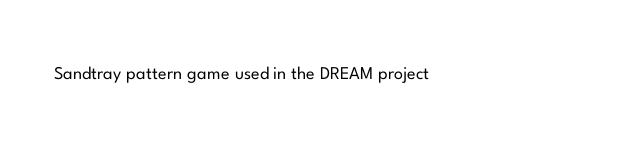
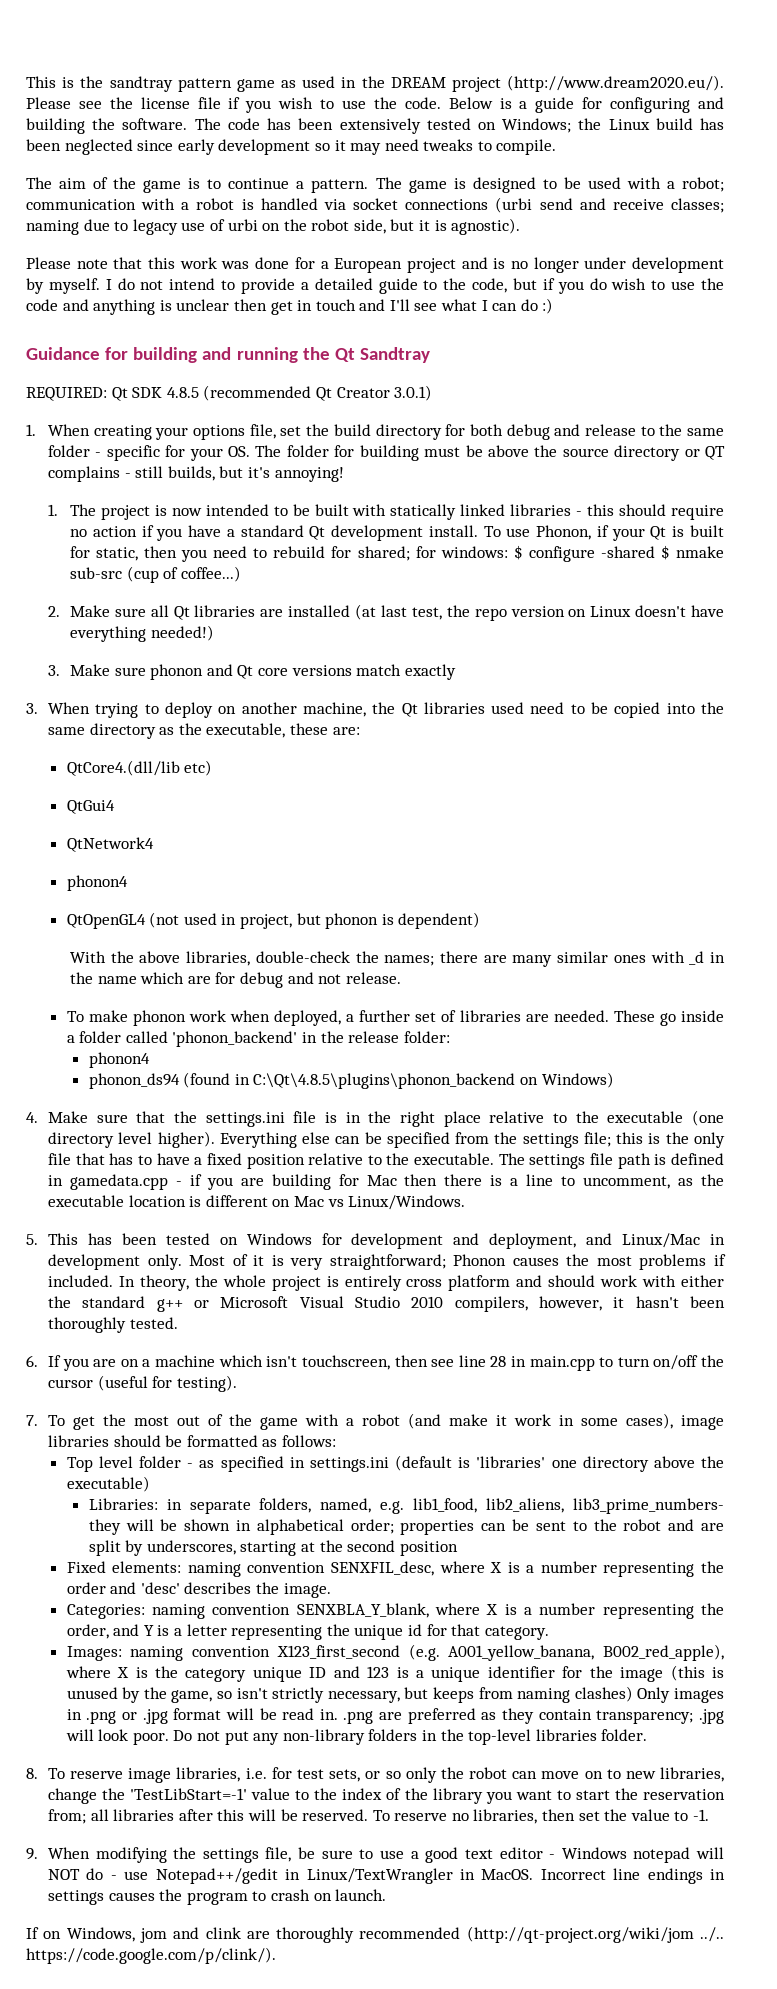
- Sandtray pattern game used in the DREAM project
+ This is the sandtray pattern game as used in the DREAM project (http://www.dream2020.eu/). Please see the license file if you wish to use the code. Below is a guide for configuring and building the software. The code has been extensively tested on Windows; the Linux build has been neglected since early development so it may need tweaks to compile.
+ The aim of the game is to continue a pattern. The game is designed to be used with a robot; communication with a robot is handled via socket connections (urbi send and receive classes; naming due to legacy use of urbi on the robot side, but it is agnostic).
+ Please note that this work was done for a European project and is no longer under development by myself. I do not intend to provide a detailed guide to the code, but if you do wish to use the code and anything is unclear then get in touch and I'll see what I can do :)
+ Guidance for building and running the Qt Sandtray
+ REQUIRED: Qt SDK 4.8.5 (recommended Qt Creator 3.0.1)
+ 1. When creating your options file, set the build directory for both debug and release to the same folder - specific for your OS. The folder for building must be above the source directory or QT complains - still builds, but it's annoying!
+ 1. The project is now intended to be built with statically linked libraries - this should require no action if you have a standard Qt development install. To use Phonon, if your Qt is built for static, then you need to rebuild for shared; for windows: $ configure -shared $ nmake sub-src (cup of coffee...)
+ 2. Make sure all Qt libraries are installed (at last test, the repo version on Linux doesn't have everything needed!)
+ 3. Make sure phonon and Qt core versions match exactly
+ 3. When trying to deploy on another machine, the Qt libraries used need to be copied into the same directory as the executable, these are:
+ QtCore4.(dll/lib etc)
+ QtGui4
+ QtNetwork4
+ phonon4
+ QtOpenGL4 (not used in project, but phonon is dependent)
+ With the above libraries, double-check the names; there are many similar ones with _d in the name which are for debug and not release.
+ To make phonon work when deployed, a further set of libraries are needed. These go inside a folder called 'phonon_backend' in the release folder:
+ phonon4
+ phonon_ds94 (found in C:\Qt\4.8.5\plugins\phonon_backend on Windows)
+ 4. Make sure that the settings.ini file is in the right place relative to the executable (one directory level higher). Everything else can be specified from the settings file; this is the only file that has to have a fixed position relative to the executable. The settings file path is defined in gamedata.cpp - if you are building for Mac then there is a line to uncomment, as the executable location is different on Mac vs Linux/Windows.
+ 5. This has been tested on Windows for development and deployment, and Linux/Mac in development only. Most of it is very straightforward; Phonon causes the most problems if included. In theory, the whole project is entirely cross platform and should work with either the standard g++ or Microsoft Visual Studio 2010 compilers, however, it hasn't been thoroughly tested.
+ 6. If you are on a machine which isn't touchscreen, then see line 28 in main.cpp to turn on/off the cursor (useful for testing).
+ 7. To get the most out of the game with a robot (and make it work in some cases), image libraries should be formatted as follows:
+ Top level folder - as specified in settings.ini (default is 'libraries' one directory above the executable)
+ Libraries: in separate folders, named, e.g. lib1_food, lib2_aliens, lib3_prime_numbers- they will be shown in alphabetical order; properties can be sent to the robot and are split by underscores, starting at the second position
+ Fixed elements: naming convention SENXFIL_desc, where X is a number representing the order and 'desc' describes the image.
+ Categories: naming convention SENXBLA_Y_blank, where X is a number representing the order, and Y is a letter representing the unique id for that category.
+ Images: naming convention X123_first_second (e.g. A001_yellow_banana, B002_red_apple), where X is the category unique ID and 123 is a unique identifier for the image (this is unused by the game, so isn't strictly necessary, but keeps from naming clashes) Only images in .png or .jpg format will be read in. .png are preferred as they contain transparency; .jpg will look poor. Do not put any non-library folders in the top-level libraries folder.
+ 8. To reserve image libraries, i.e. for test sets, or so only the robot can move on to new libraries, change the 'TestLibStart=-1' value to the index of the library you want to start the reservation from; all libraries after this will be reserved. To reserve no libraries, then set the value to -1.
+ 9. When modifying the settings file, be sure to use a good text editor - Windows notepad will NOT do - use Notepad++/gedit in Linux/TextWrangler in MacOS. Incorrect line endings in settings causes the program to crash on launch.
+ If on Windows, jom and clink are thoroughly recommended (http://qt-project.org/wiki/jom ../.. https://code.google.com/p/clink/).

